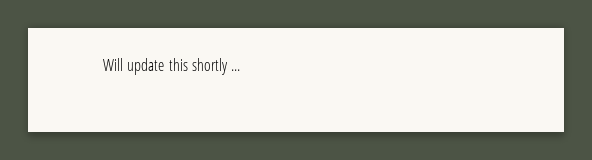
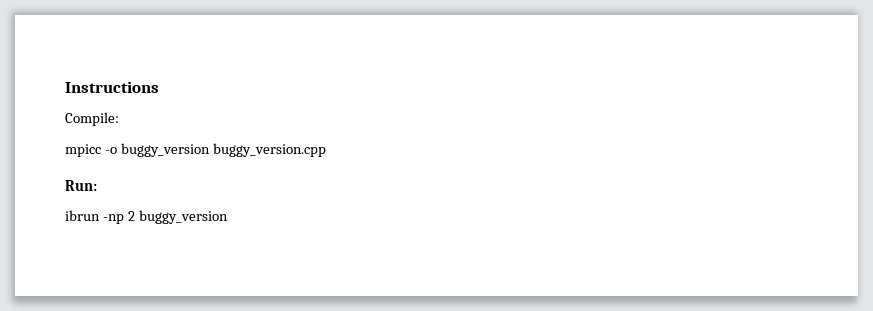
- Will update this shortly ...
+ Instructions
+ Compile:
+ mpicc -o buggy_version buggy_version.cpp
+ Run:
+ ibrun -np 2 buggy_version

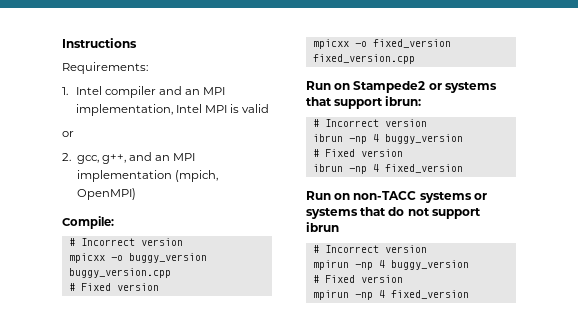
+ Requirements:
+ 1. Intel compiler and an MPI implementation, Intel MPI is valid
+ or
+ 2. gcc, g++, and an MPI implementation (mpich, OpenMPI)
  Compile:
- mpicc -o buggy_version buggy_version.cpp
- Run:
- ibrun -np 2 buggy_version
+ # Incorrect version
+ mpicxx -o buggy_version buggy_version.cpp
+ # Fixed version
+ mpicxx -o fixed_version fixed_version.cpp
+ Run on Stampede2 or systems that support ibrun:
+ # Incorrect version
+ ibrun -np 4 buggy_version
+ # Fixed version
+ ibrun -np 4 fixed_version
+ Run on non-TACC systems or systems that do not support ibrun
+ # Incorrect version
+ mpirun -np 4 buggy_version
+ # Fixed version
+ mpirun -np 4 fixed_version

